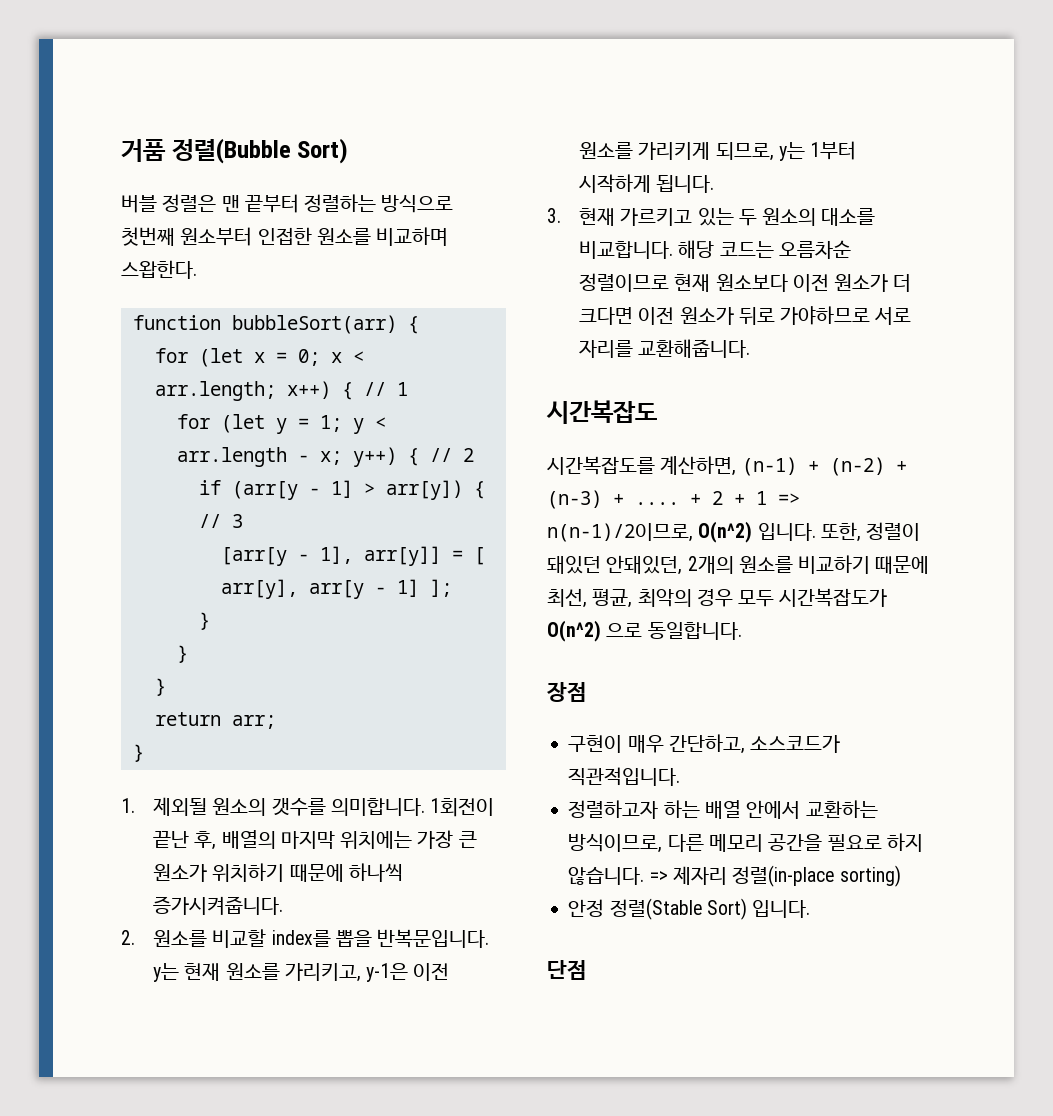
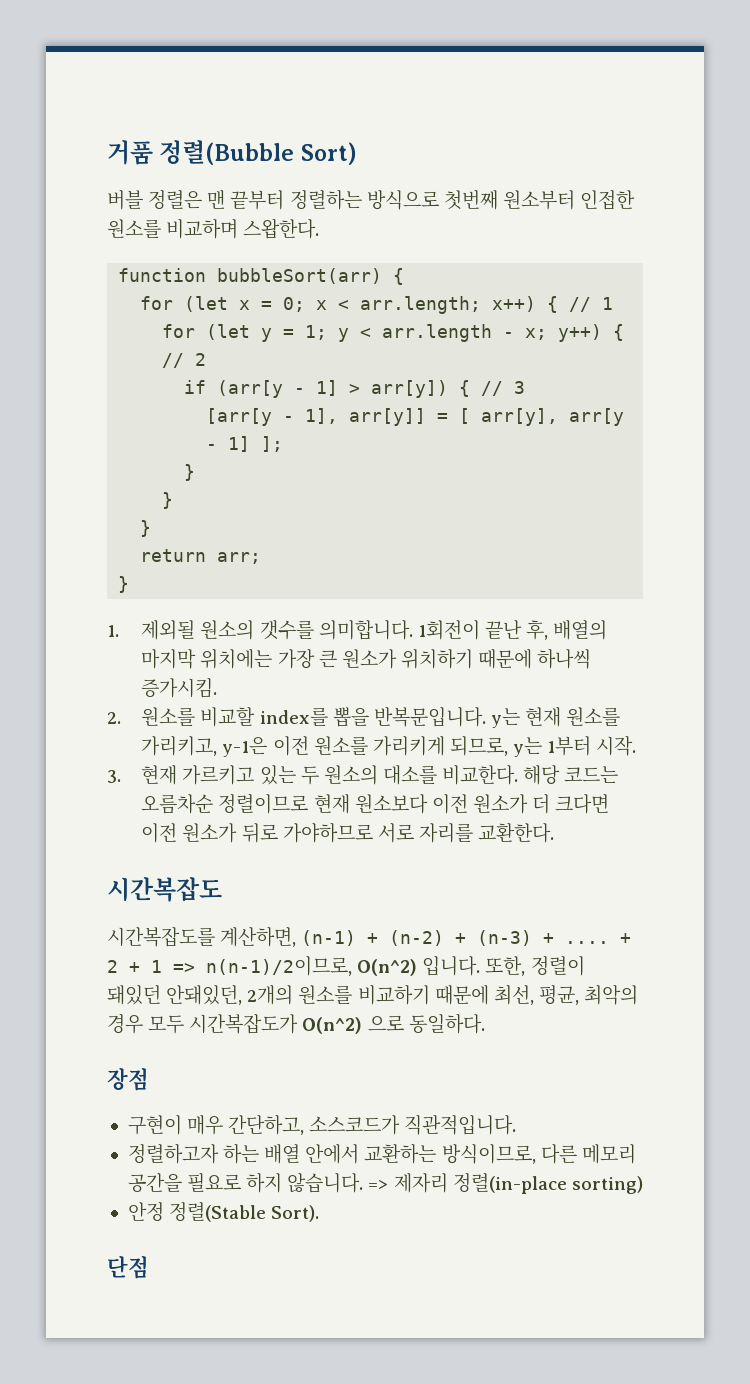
- 1회전이 끝난 후, 배열의 마지막 위치에는 가장 큰 원소가 위치하기 때문에 하나씩 증가시켜줍니다.
+ 1회전이 끝난 후, 배열의 마지막 위치에는 가장 큰 원소가 위치하기 때문에 하나씩 증가시킴.
- 2. 원소를 비교할 index를 뽑을 반복문입니다. y는 현재 원소를 가리키고, y-1은 이전 원소를 가리키게 되므로, y는 1부터 시작하게 됩니다.
+ 2. 원소를 비교할 index를 뽑을 반복문입니다. y는 현재 원소를 가리키고, y-1은 이전 원소를 가리키게 되므로, y는 1부터 시작.
- 3. 현재 가르키고 있는 두 원소의 대소를 비교합니다.
+ 3. 현재 가르키고 있는 두 원소의 대소를 비교한다.
- 해당 코드는 오름차순 정렬이므로 현재 원소보다 이전 원소가 더 크다면 이전 원소가 뒤로 가야하므로 서로 자리를 교환해줍니다.
+ 해당 코드는 오름차순 정렬이므로 현재 원소보다 이전 원소가 더 크다면 이전 원소가 뒤로 가야하므로 서로 자리를 교환한다.
- 또한, 정렬이 돼있던 안돼있던, 2개의 원소를 비교하기 때문에 최선, 평균, 최악의 경우 모두 시간복잡도가 O(n^2) 으로 동일합니다.
+ 또한, 정렬이 돼있던 안돼있던, 2개의 원소를 비교하기 때문에 최선, 평균, 최악의 경우 모두 시간복잡도가 O(n^2) 으로 동일하다.
- 안정 정렬(Stable Sort) 입니다.
+ 안정 정렬(Stable Sort).

